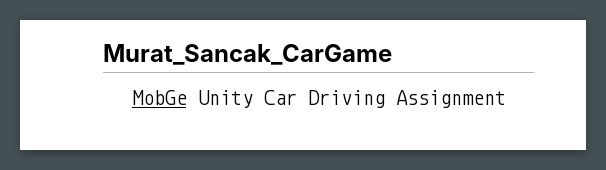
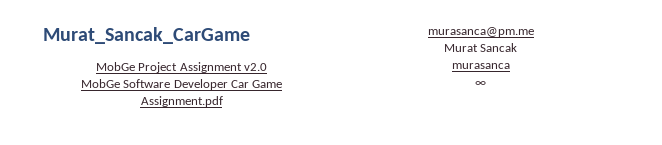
- MobGe Unity Car Driving Assignment
+ MobGe Project Assignment v2.0
+ MobGe Software Developer Car Game Assignment.pdf
+ murasanca@pm.me
+ Murat Sancak
+ murasanca
+ ∞

